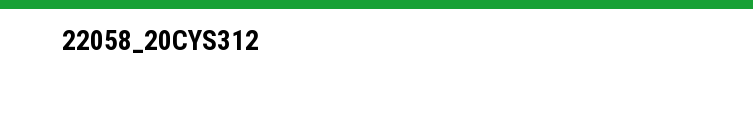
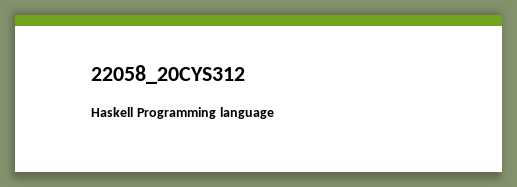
+ Haskell Programming language

